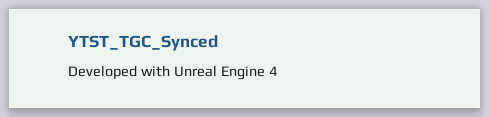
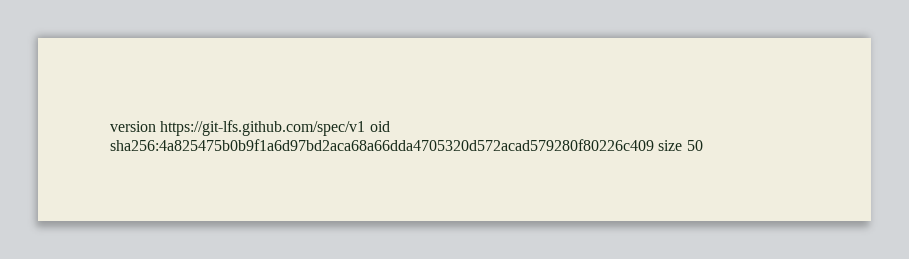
- YTST_TGC_Synced
- Developed with Unreal Engine 4
+ version https://git-lfs.github.com/spec/v1 oid sha256:4a825475b0b9f1a6d97bd2aca68a66dda4705320d572acad579280f80226c409 size 50

